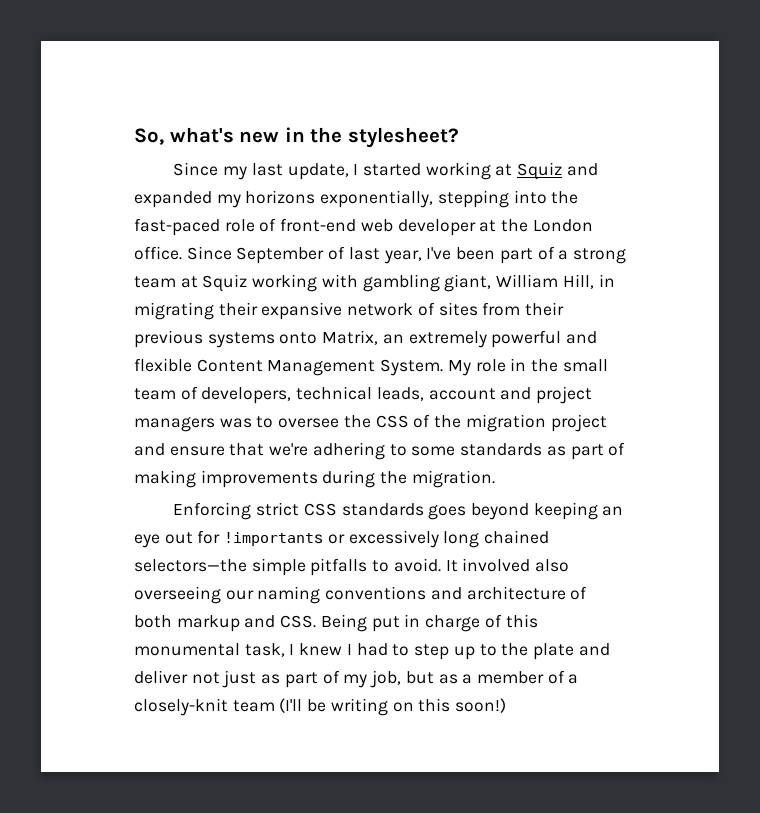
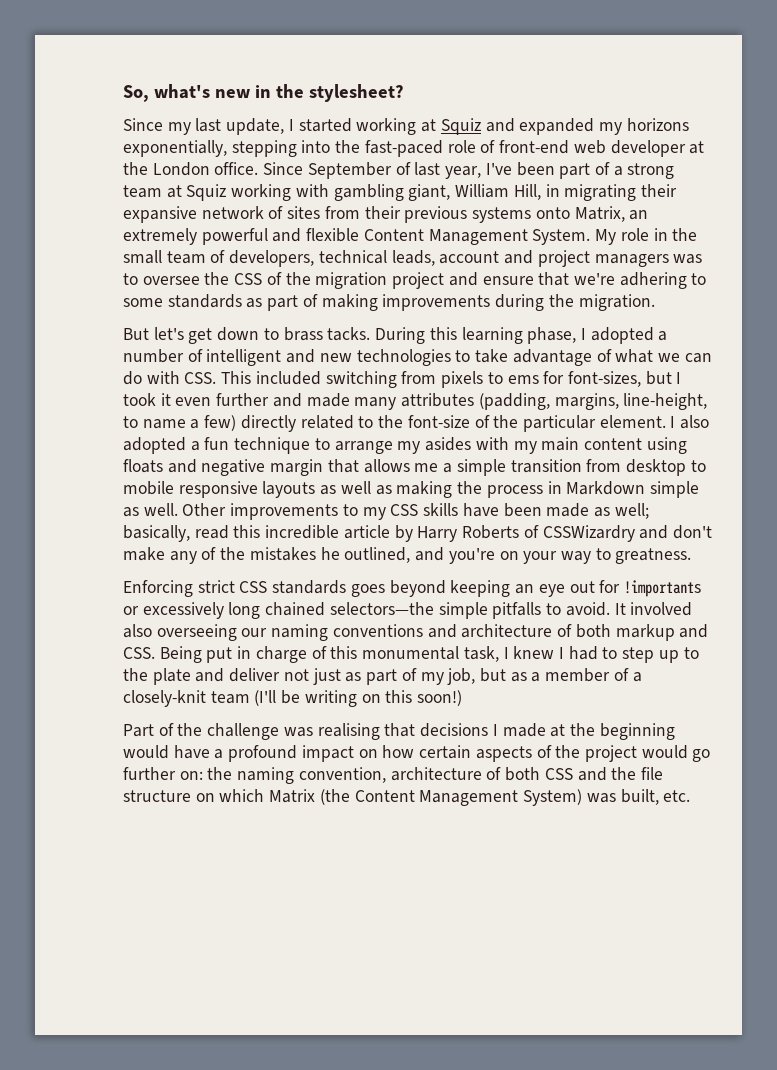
+ But let's get down to brass tacks. During this learning phase, I adopted a number of intelligent and new technologies to take advantage of what we can do with CSS. This included switching from pixels to ems for font-sizes, but I took it even further and made many attributes (padding, margins, line-height, to name a few) directly related to the font-size of the particular element. I also adopted a fun technique to arrange my asides with my main content using floats and negative margin that allows me a simple transition from desktop to mobile responsive layouts as well as making the process in Markdown simple as well. Other improvements to my CSS skills have been made as well; basically, read this incredible article by Harry Roberts of CSSWizardry and don't make any of the mistakes he outlined, and you're on your way to greatness.
+ Part of the challenge was realising that decisions I made at the beginning would have a profound impact on how certain aspects of the project would go further on: the naming convention, architecture of both CSS and the file structure on which Matrix (the Content Management System) was built, etc.

